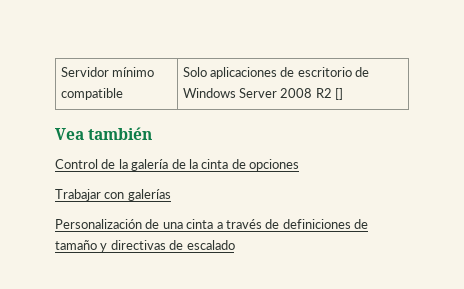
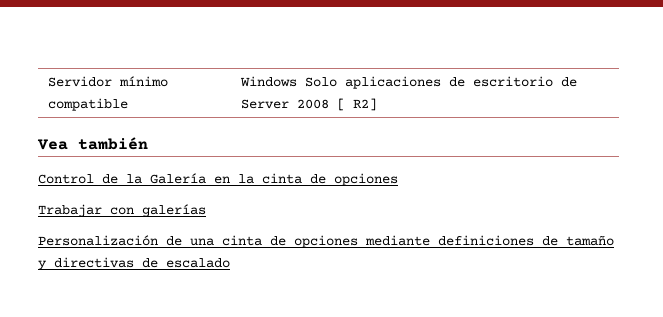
- Servidor mínimo compatible | Solo aplicaciones de escritorio de Windows Server 2008 R2 []
+ Servidor mínimo compatible | Windows Solo aplicaciones de escritorio de Server 2008 [ R2]
- Control de la galería de la cinta de opciones
+ Control de la Galería en la cinta de opciones
- Personalización de una cinta a través de definiciones de tamaño y directivas de escalado
+ Personalización de una cinta de opciones mediante definiciones de tamaño y directivas de escalado

